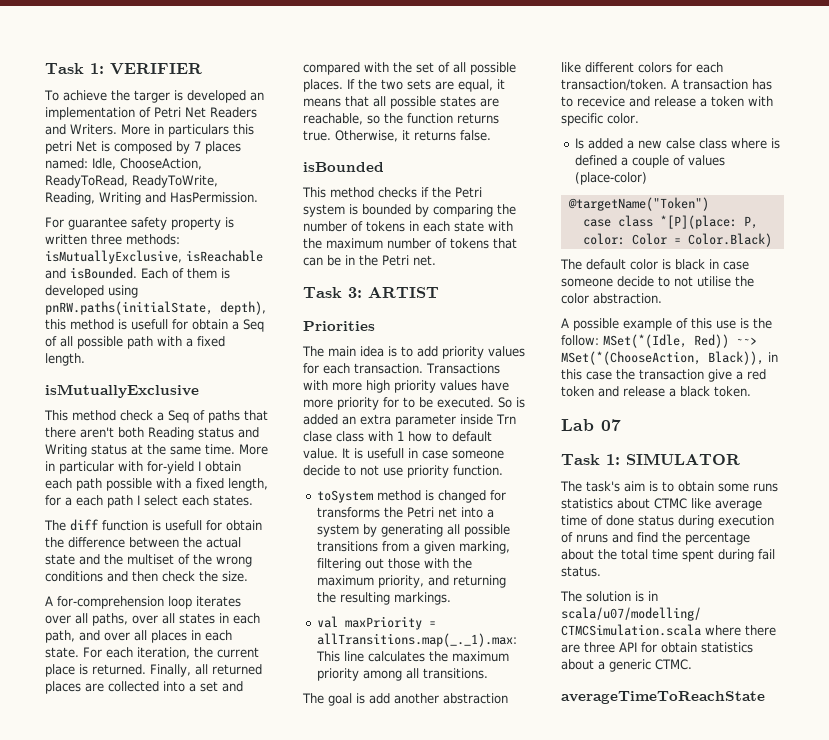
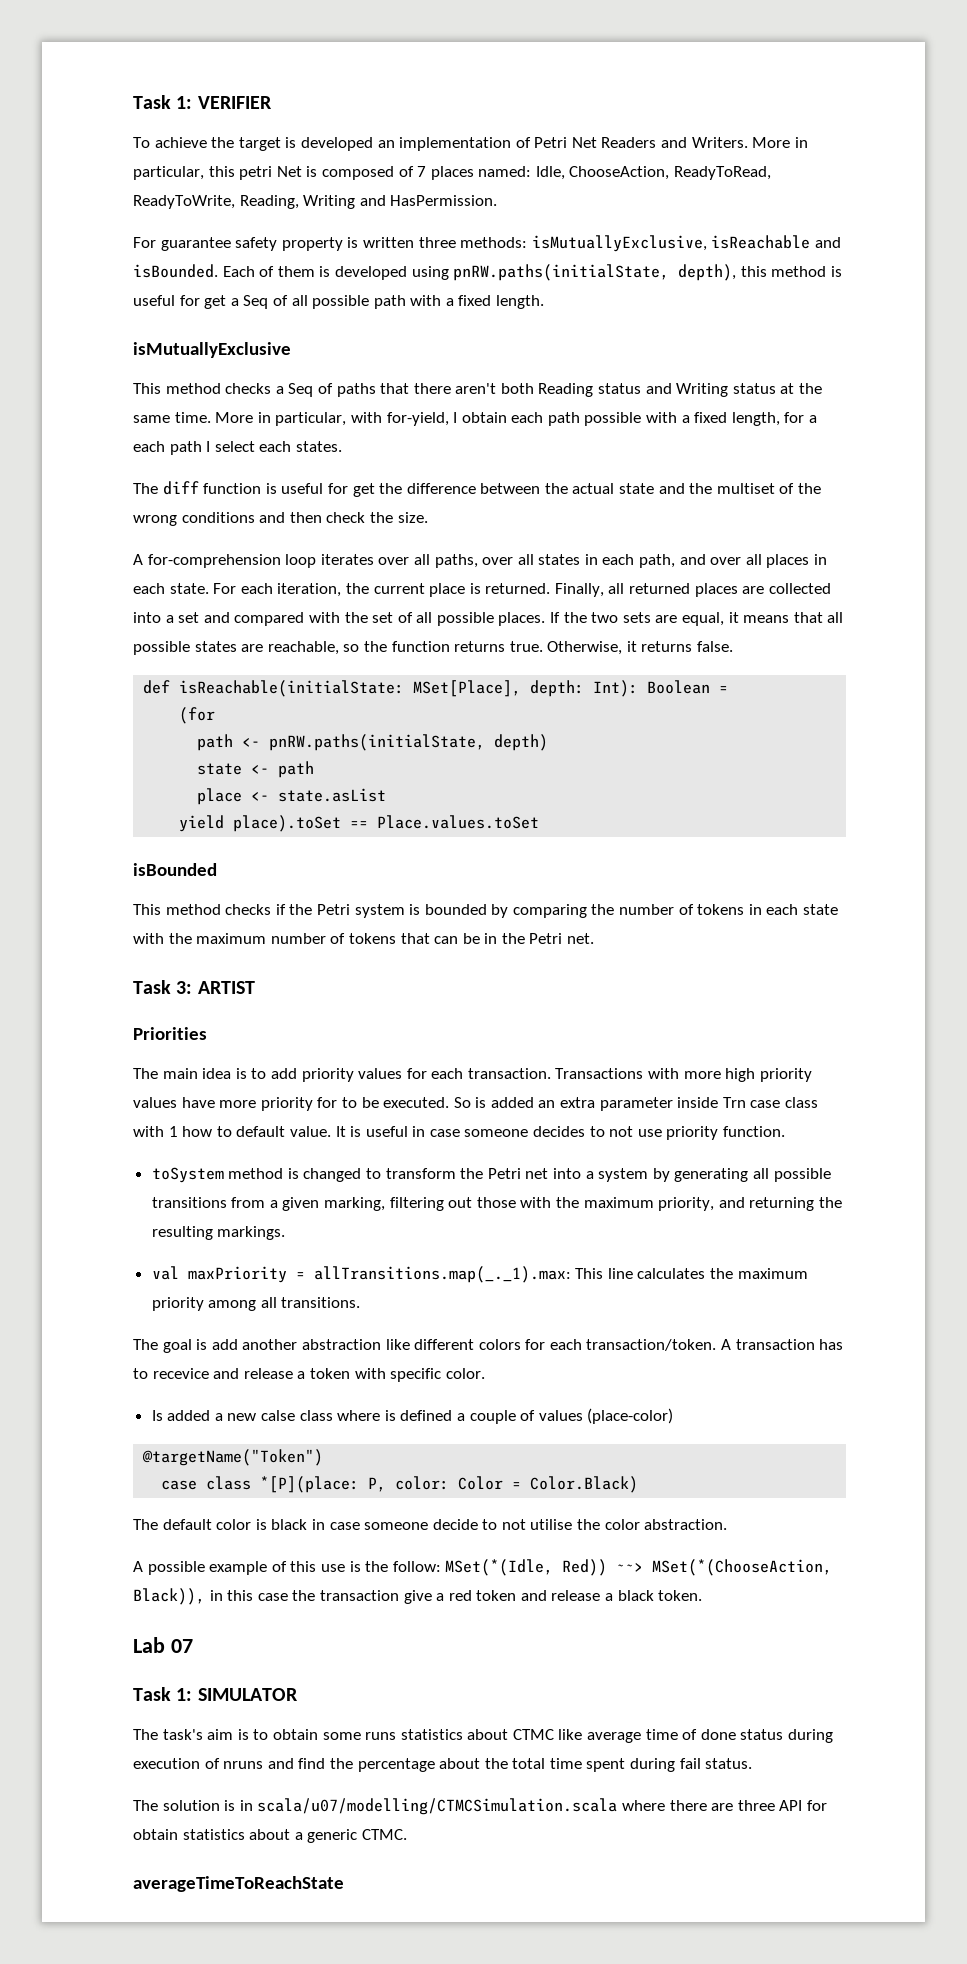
- To achieve the targer is developed an implementation of Petri Net Readers and Writers.
+ To achieve the target is developed an implementation of Petri Net Readers and Writers.
- More in particulars this petri Net is composed by 7 places named: Idle, ChooseAction, ReadyToRead, ReadyToWrite, Reading, Writing and HasPermission.
+ More in particular, this petri Net is composed of 7 places named: Idle, ChooseAction, ReadyToRead, ReadyToWrite, Reading, Writing and HasPermission.
- Each of them is developed using pnRW.paths(initialState, depth), this method is usefull for obtain a Seq of all possible path with a fixed length.
+ Each of them is developed using pnRW.paths(initialState, depth), this method is useful for get a Seq of all possible path with a fixed length.
- This method check a Seq of paths that there aren't both Reading status and Writing status at the same time.
+ This method checks a Seq of paths that there aren't both Reading status and Writing status at the same time.
- More in particular with for-yield I obtain each path possible with a fixed length, for a each path I select each states.
+ More in particular, with for-yield, I obtain each path possible with a fixed length, for a each path I select each states.
- The diff function is usefull for obtain the difference between the actual state and the multiset of the wrong conditions and then check the size.
+ The diff function is useful for get the difference between the actual state and the multiset of the wrong conditions and then check the size.
+ def isReachable(initialState: MSet[Place], depth: Int): Boolean =
+ (for
+ path <- pnRW.paths(initialState, depth)
+ state <- path
+ place <- state.asList
+ yield place).toSet == Place.values.toSet
- So is added an extra parameter inside Trn clase class with 1 how to default value.
+ So is added an extra parameter inside Trn case class with 1 how to default value.
- It is usefull in case someone decide to not use priority function.
+ It is useful in case someone decides to not use priority function.
- toSystem method is changed for transforms the Petri net into a system by generating all possible transitions from a given marking, filtering out those with the maximum priority, and returning the resulting markings.
+ toSystem method is changed to transform the Petri net into a system by generating all possible transitions from a given marking, filtering out those with the maximum priority, and returning the resulting markings.

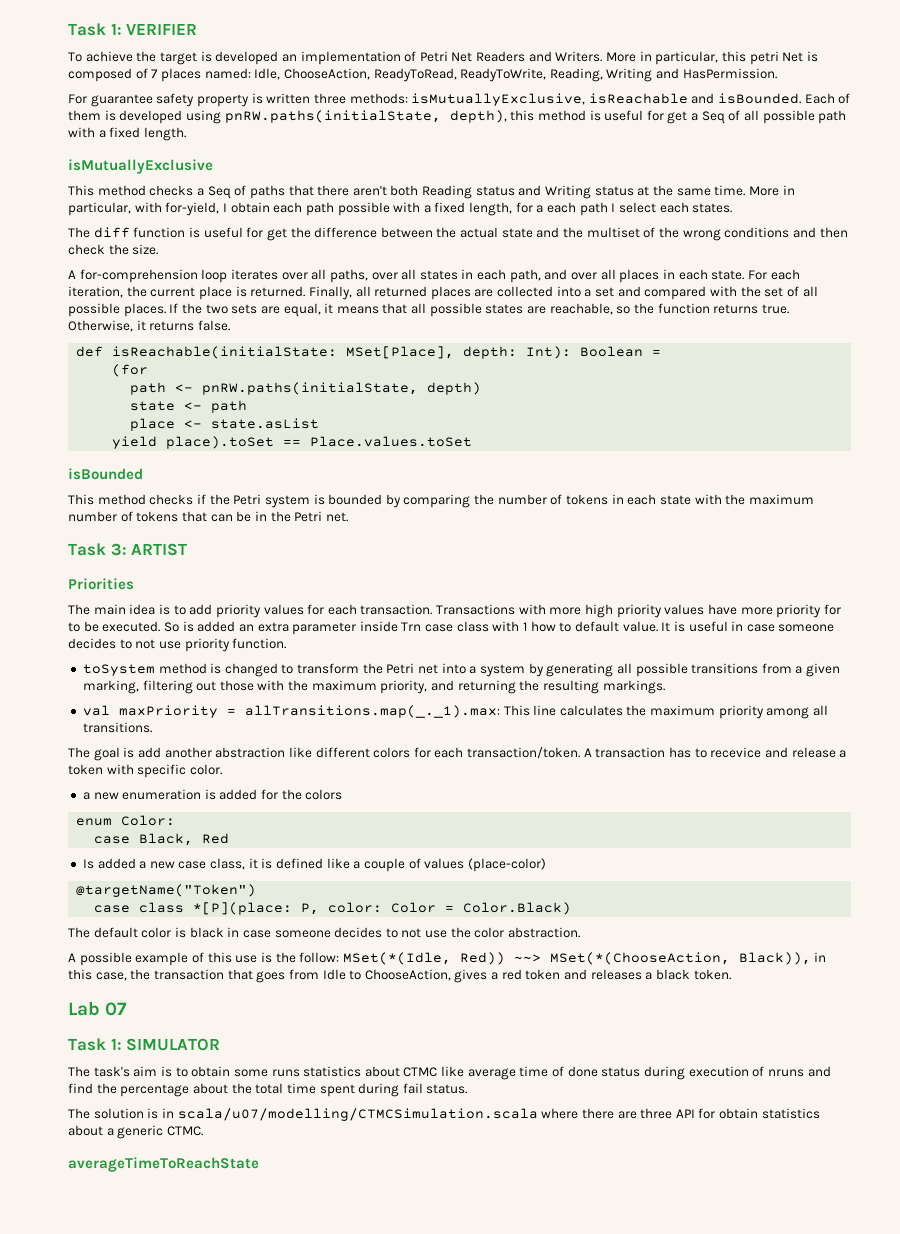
+ a new enumeration is added for the colors
+ enum Color:
+ case Black, Red
- Is added a new calse class where is defined a couple of values (place-color)
+ Is added a new case class, it is defined like a couple of values (place-color)
- The default color is black in case someone decide to not utilise the color abstraction.
+ The default color is black in case someone decides to not use the color abstraction.
- A possible example of this use is the follow: MSet(*(Idle, Red)) ~~> MSet(*(ChooseAction, Black)), in this case the transaction give a red token and release a black token.
+ A possible example of this use is the follow: MSet(*(Idle, Red)) ~~> MSet(*(ChooseAction, Black)), in this case, the transaction that goes from Idle to ChooseAction, gives a red token and releases a black token.

